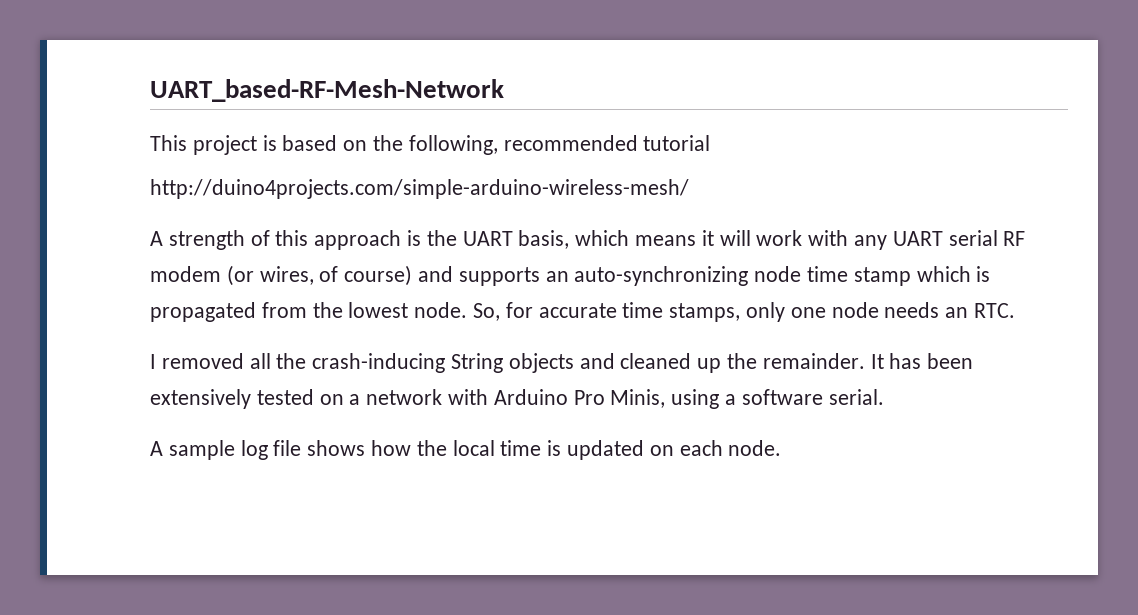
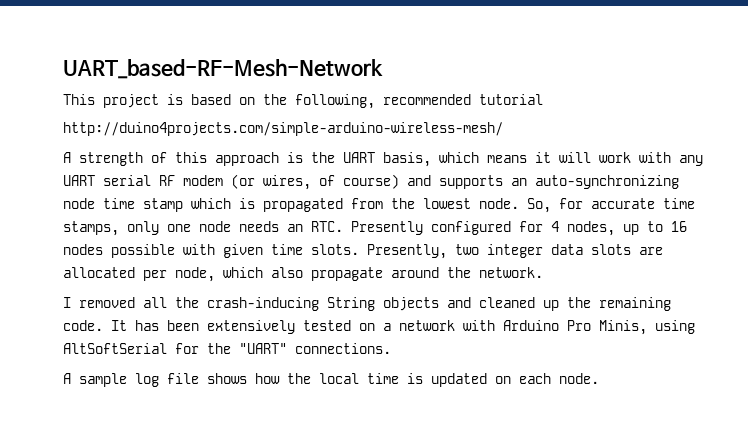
- So, for accurate time stamps, only one node needs an RTC.
+ So, for accurate time stamps, only one node needs an RTC. Presently configured for 4 nodes, up to 16 nodes possible with given time slots. Presently, two integer data slots are allocated per node, which also propagate around the network.
- I removed all the crash-inducing String objects and cleaned up the remainder.
+ I removed all the crash-inducing String objects and cleaned up the remaining code.
- It has been extensively tested on a network with Arduino Pro Minis, using a software serial.
+ It has been extensively tested on a network with Arduino Pro Minis, using AltSoftSerial for the "UART" connections.

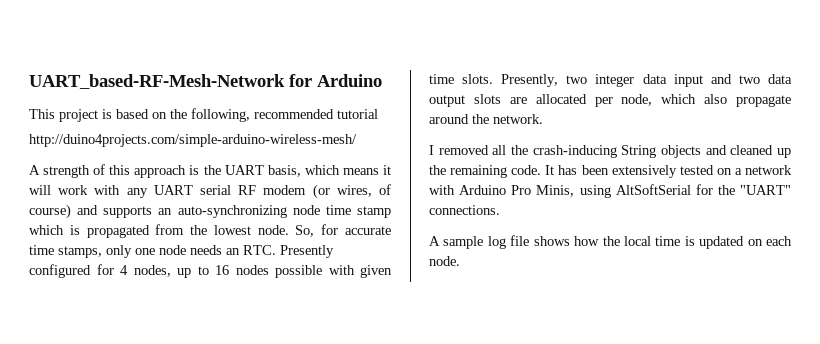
- UART_based-RF-Mesh-Network
+ UART_based-RF-Mesh-Network for Arduino
- Presently, two integer data slots are allocated per node, which also propagate around the network.
+ Presently, two integer data input and two data output slots are allocated per node, which also propagate around the network.

